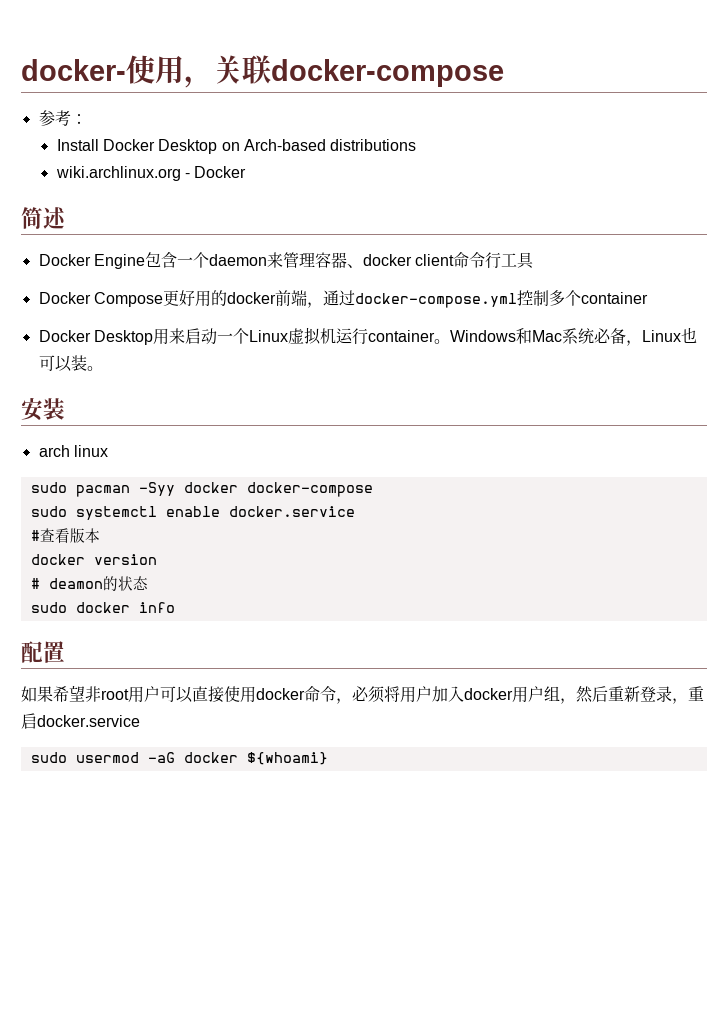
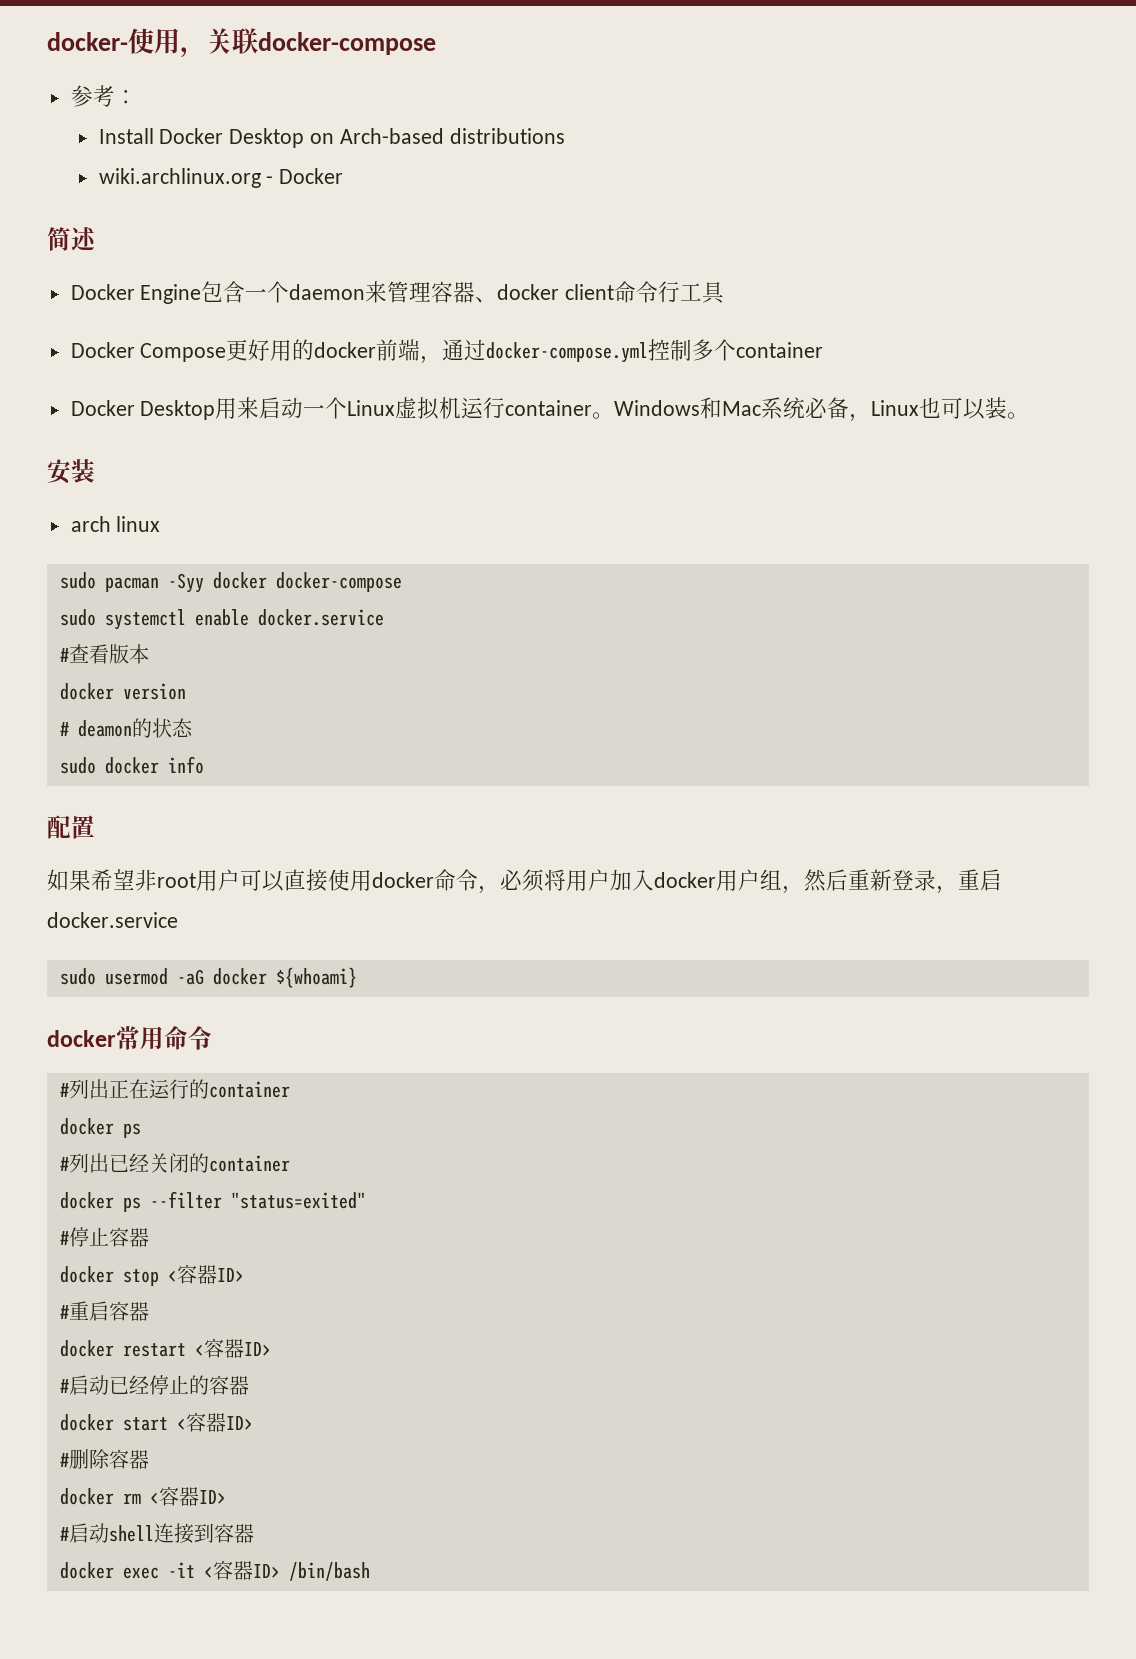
+ docker常用命令
+ #列出正在运行的container
+ docker ps
+ #列出已经关闭的container
+ docker ps --filter "status=exited"
+ #停止容器
+ docker stop <容器ID>
+ #重启容器
+ docker restart <容器ID>
+ #启动已经停止的容器
+ docker start <容器ID>
+ #删除容器
+ docker rm <容器ID>
+ #启动shell连接到容器
+ docker exec -it <容器ID> /bin/bash

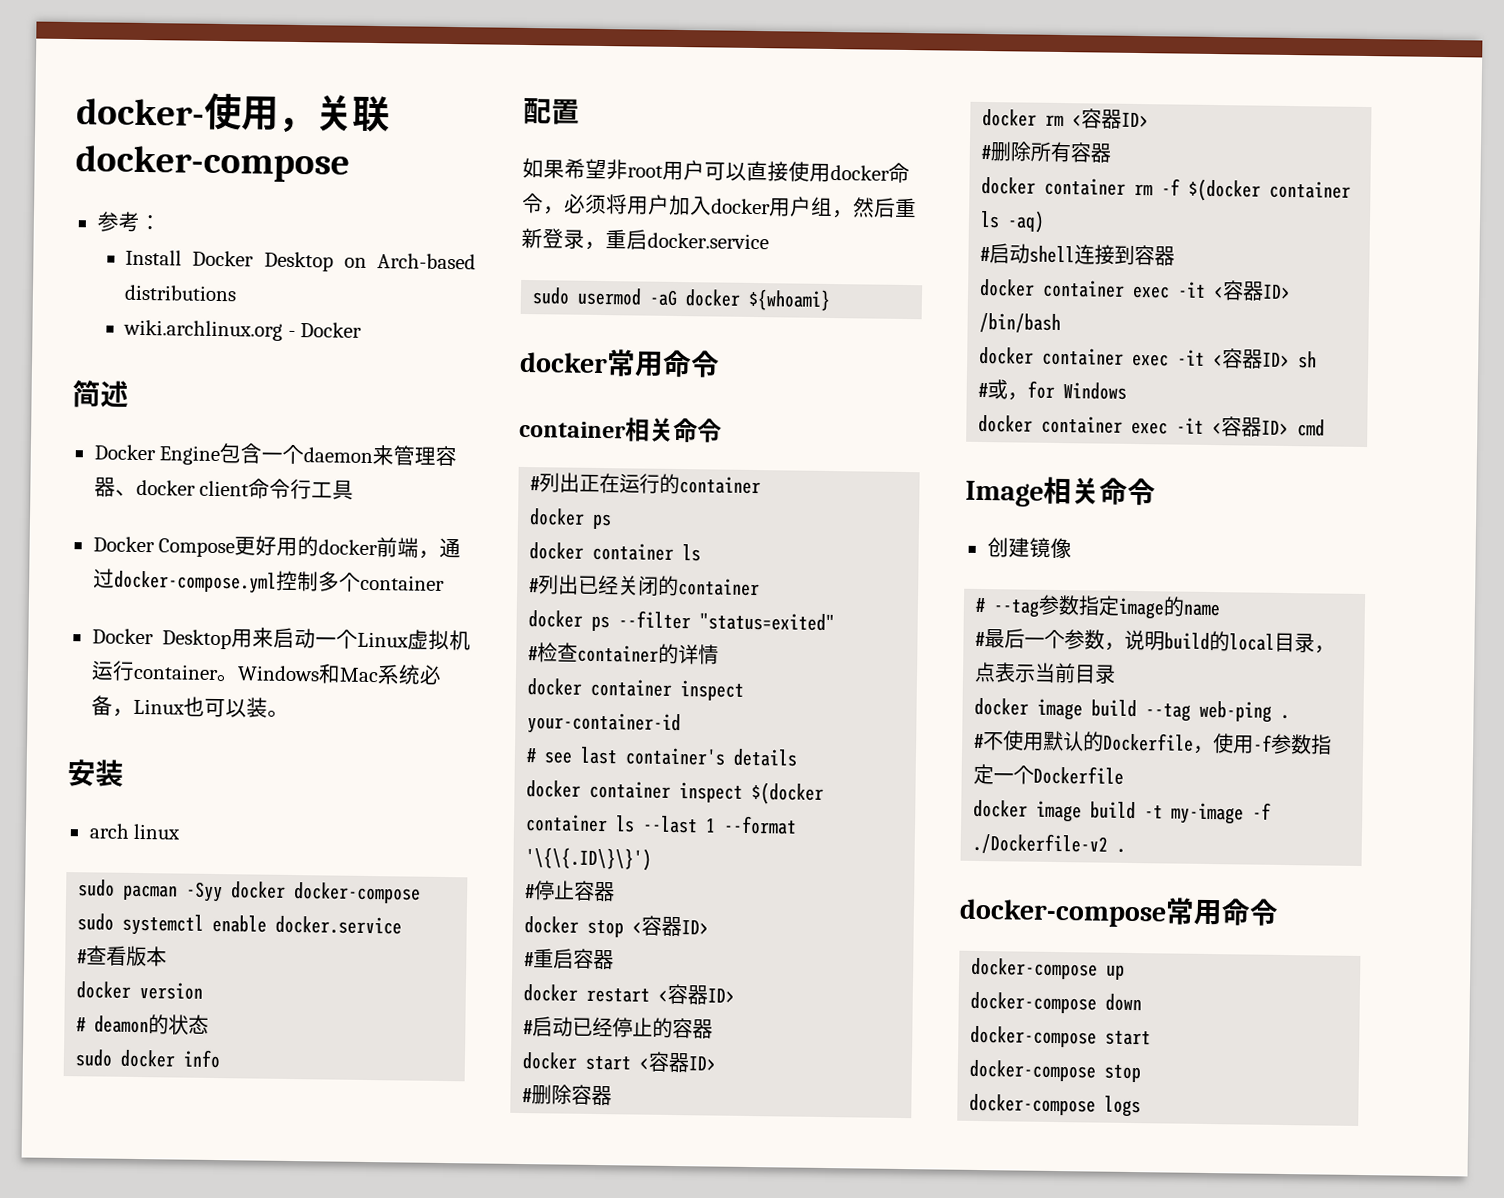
+ container相关命令
+ docker container ls
+ #检查container的详情
+ docker container inspect your-container-id
+ # see last container's details
+ docker container inspect $(docker container ls --last 1 --format '\{\{.ID\}\}')
+ #删除所有容器
+ docker container rm -f $(docker container ls -aq)
- docker exec -it <容器ID> /bin/bash
+ docker container exec -it <容器ID> /bin/bash
+ docker container exec -it <容器ID> sh
+ #或，for Windows
+ docker container exec -it <容器ID> cmd
+ Image相关命令
+ 创建镜像
+ # --tag参数指定image的name
+ #最后一个参数，说明build的local目录，点表示当前目录
+ docker image build --tag web-ping .
+ #不使用默认的Dockerfile，使用-f参数指定一个Dockerfile
+ docker image build -t my-image -f ./Dockerfile-v2 .
+ docker-compose常用命令
+ docker-compose up
+ docker-compose down
+ docker-compose start
+ docker-compose stop
+ docker-compose logs

